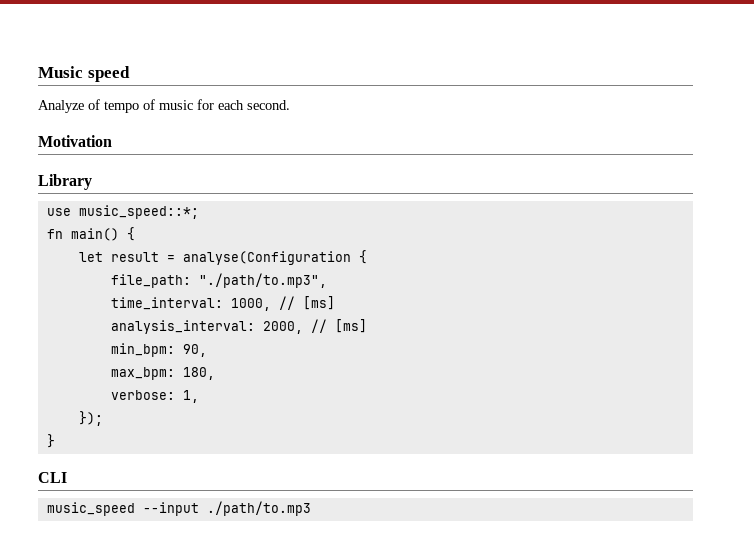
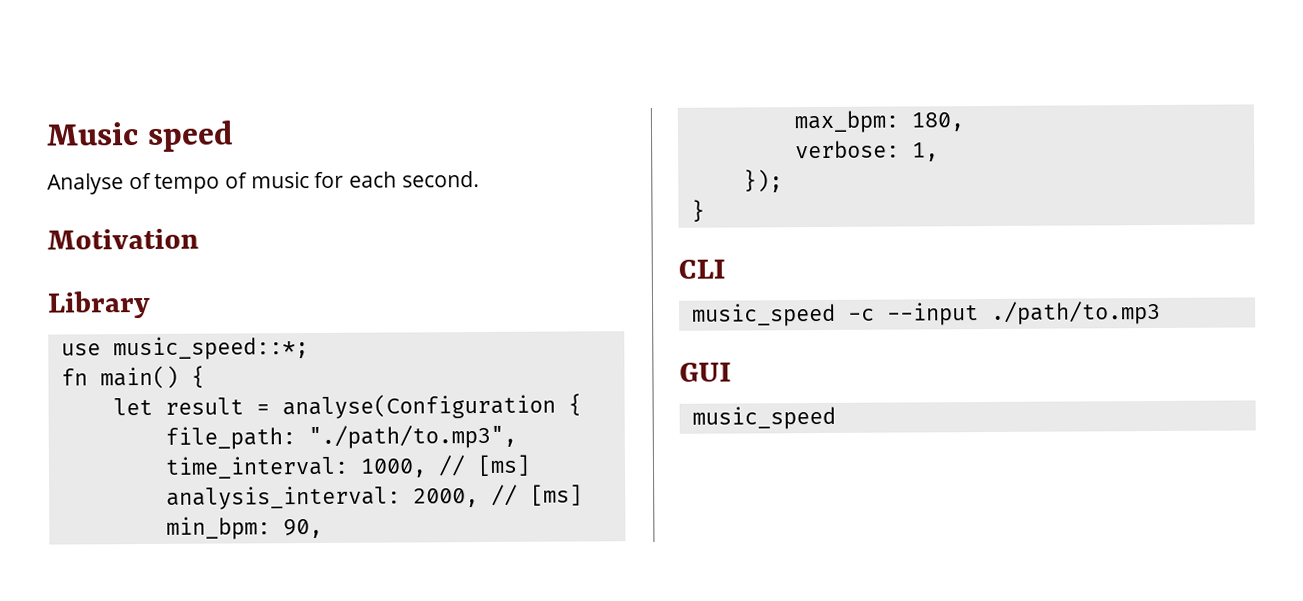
- Analyze of tempo of music for each second.
+ Analyse of tempo of music for each second.
- music_speed --input ./path/to.mp3
+ music_speed -c --input ./path/to.mp3
+ GUI
+ music_speed

